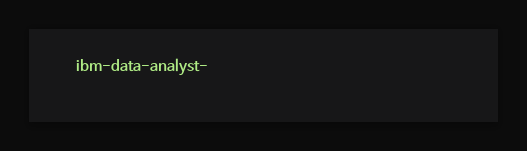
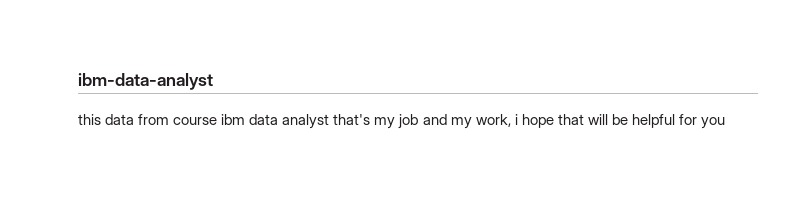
- ibm-data-analyst-
+ ibm-data-analyst
+ this data from course ibm data analyst that's my job and my work, i hope that will be helpful for you

